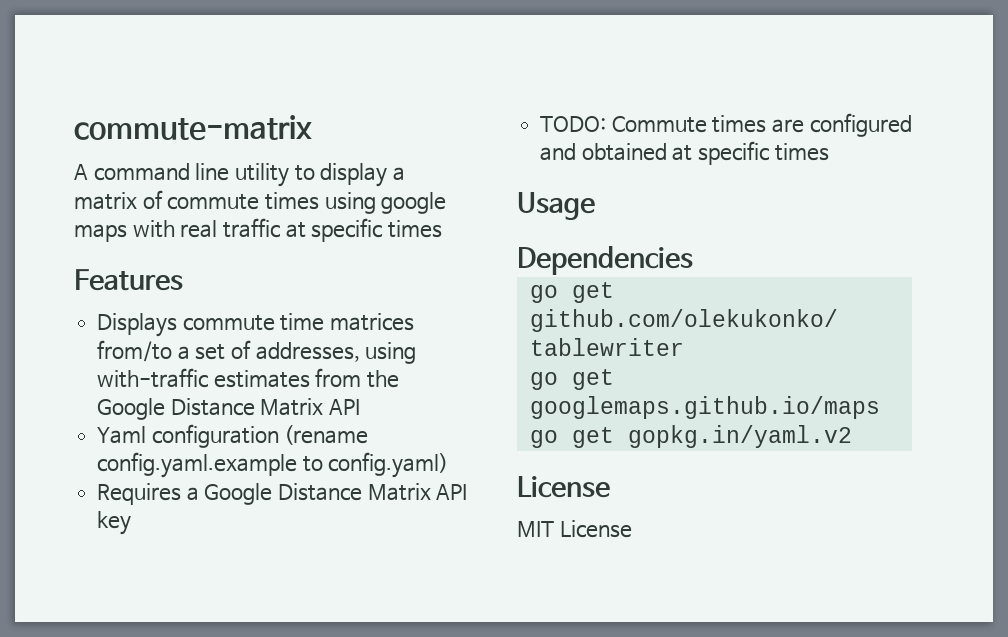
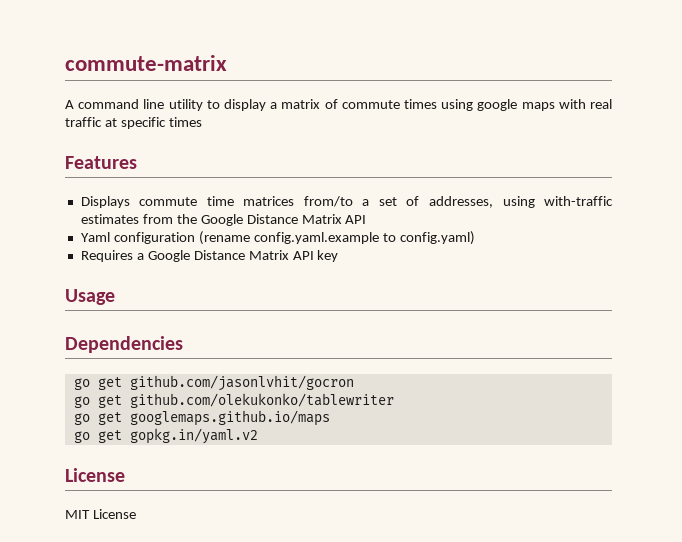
- TODO: Commute times are configured and obtained at specific times
+ go get github.com/jasonlvhit/gocron

